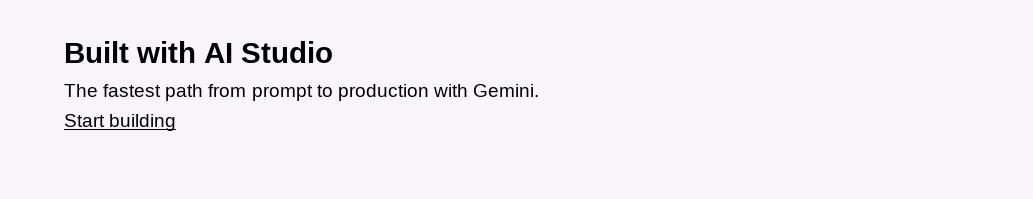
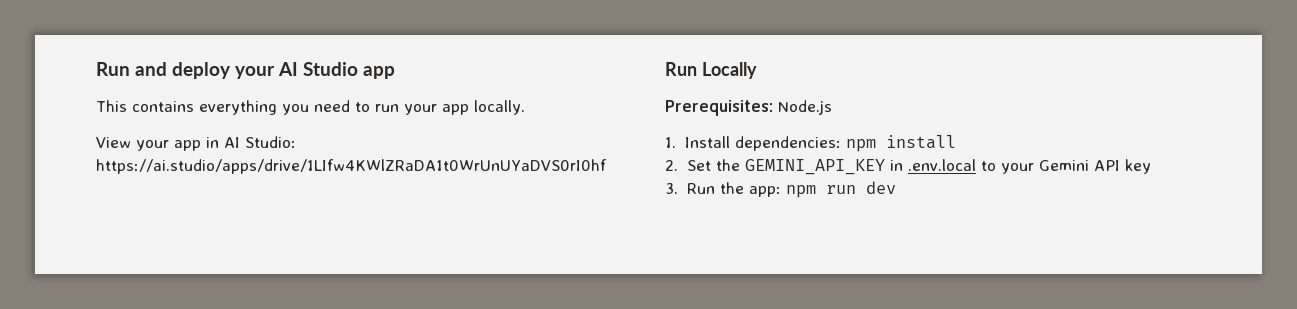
- Built with AI Studio
- The fastest path from prompt to production with Gemini.
- Start building
+ Run and deploy your AI Studio app
+ This contains everything you need to run your app locally.
+ View your app in AI Studio: https://ai.studio/apps/drive/1LIfw4KWlZRaDA1t0WrUnUYaDVS0rI0hf
+ Run Locally
+ Prerequisites: Node.js
+ 1. Install dependencies: npm install
+ 2. Set the GEMINI_API_KEY in .env.local to your Gemini API key
+ 3. Run the app: npm run dev

